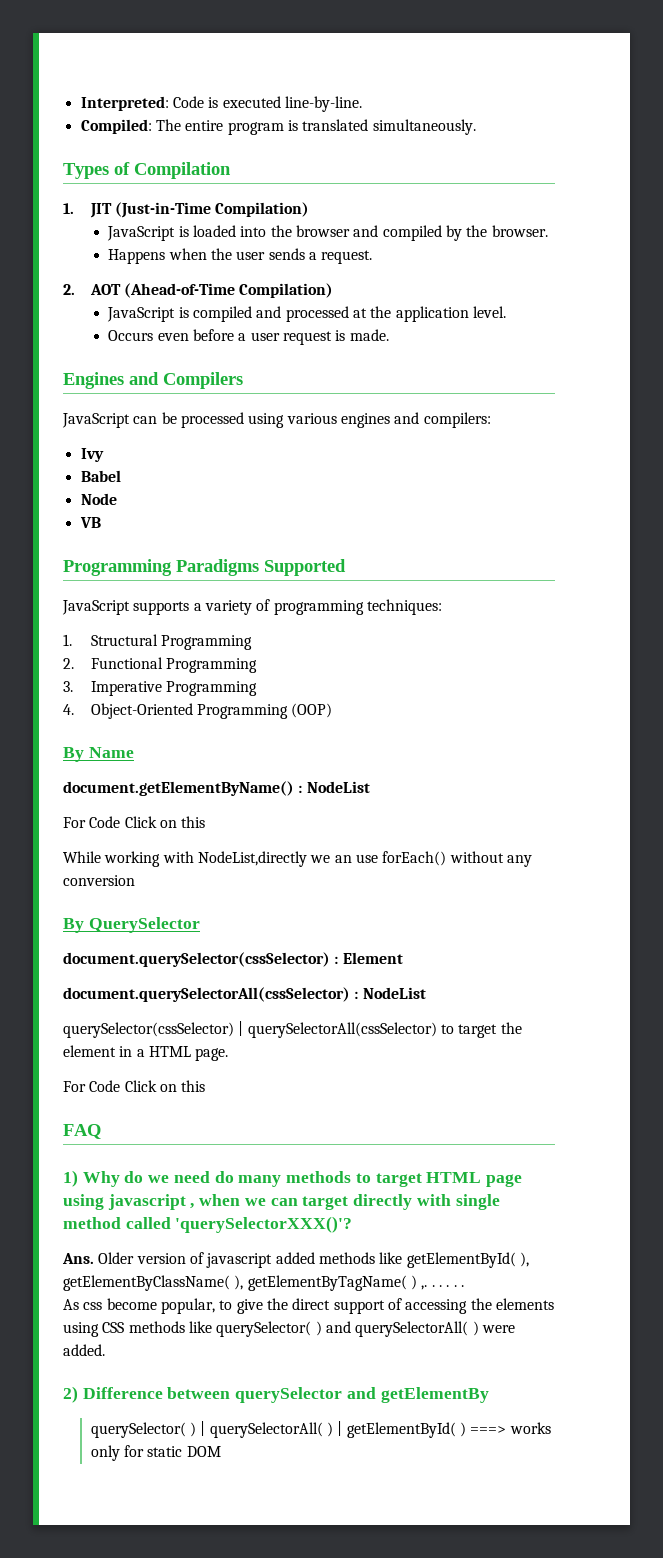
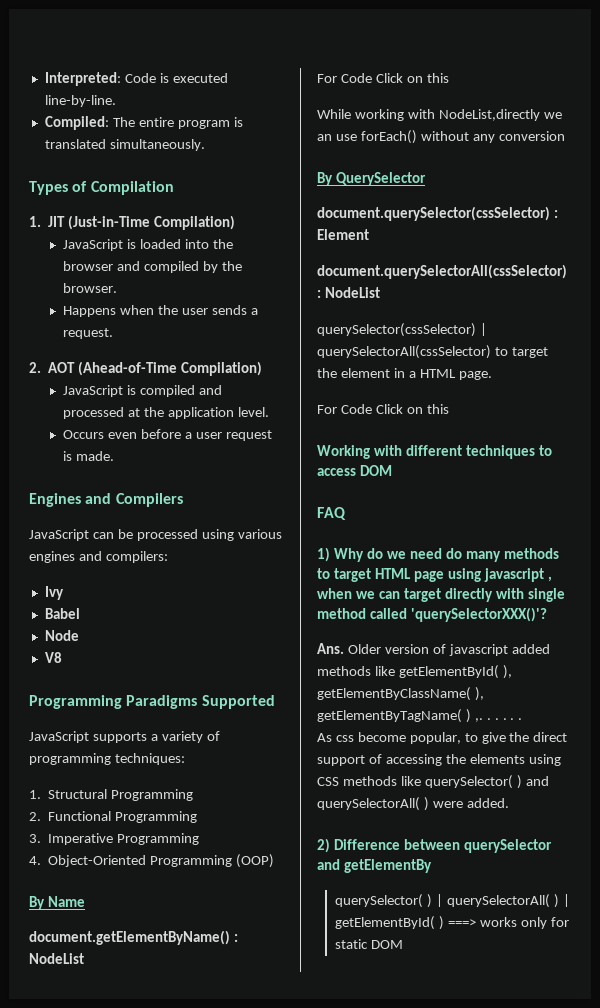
- VB
+ V8
+ Working with different techniques to access DOM

